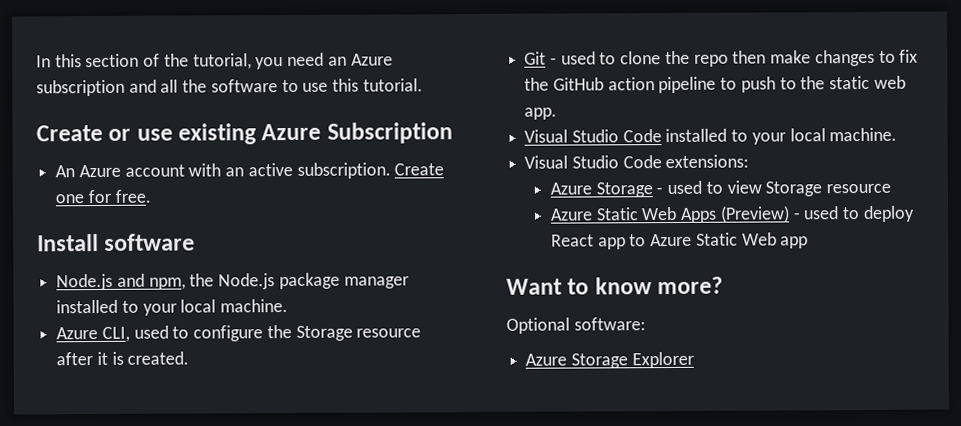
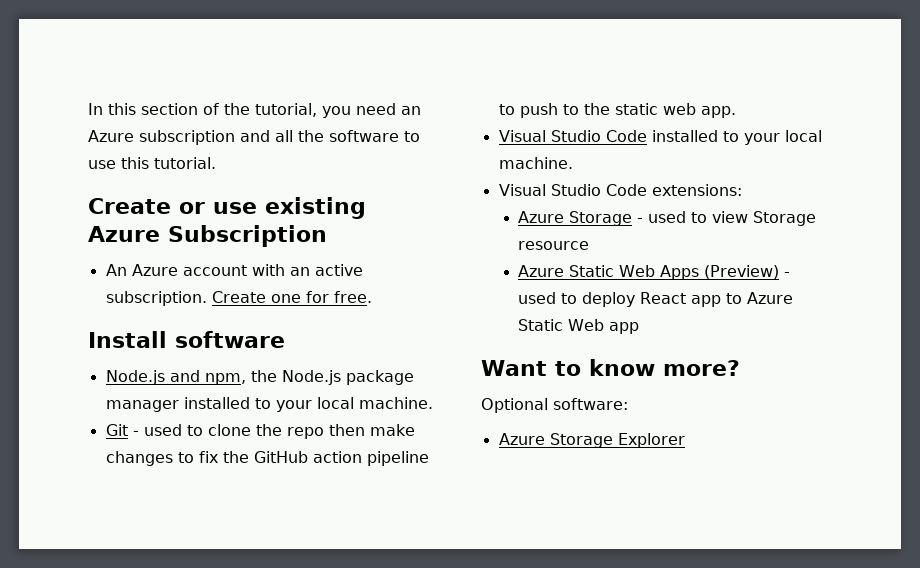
- Azure CLI, used to configure the Storage resource after it is created.

